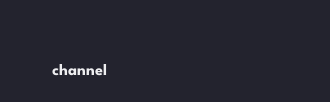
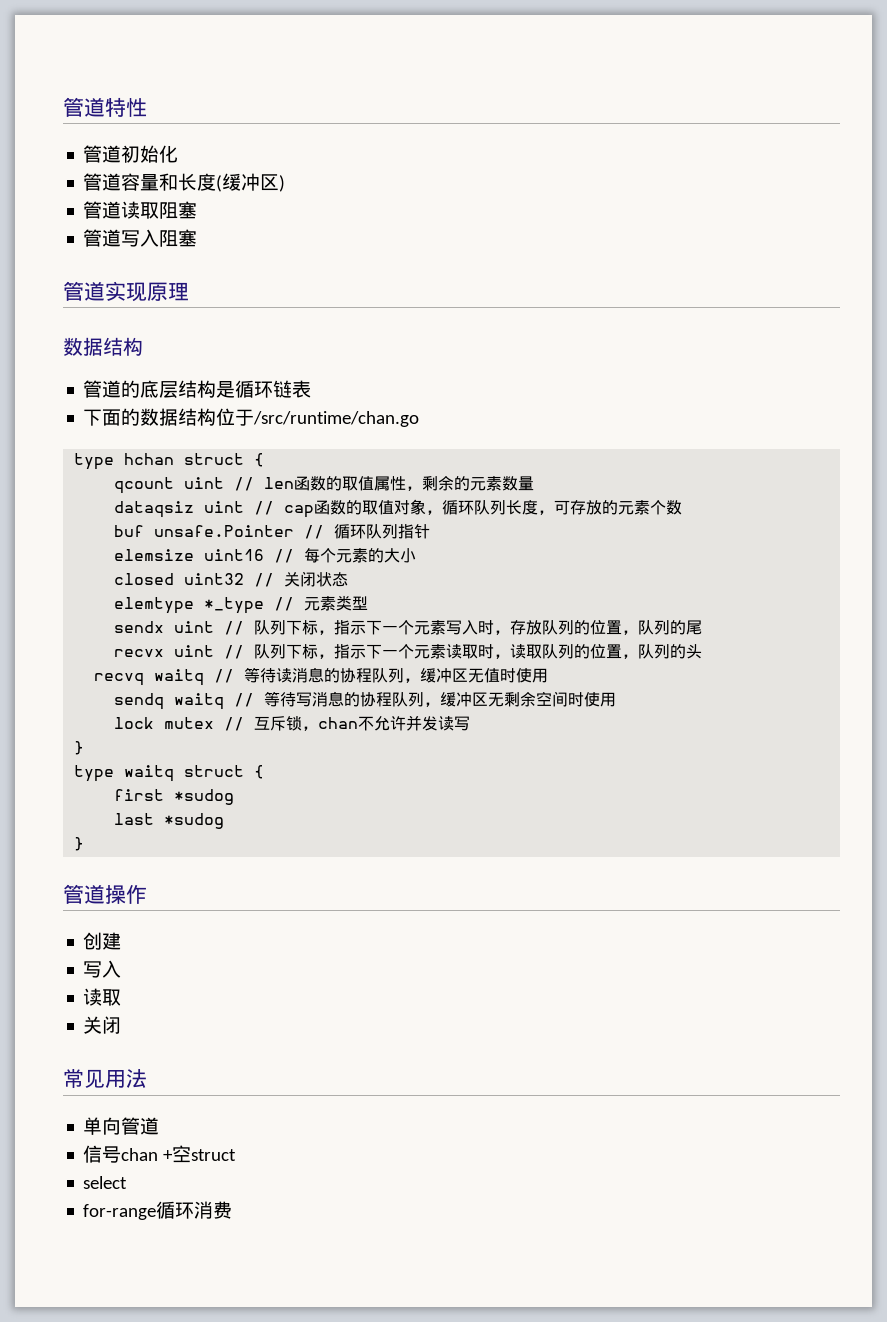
- channel
+ 管道特性
+ 管道初始化
+ 管道容量和长度(缓冲区)
+ 管道读取阻塞
+ 管道写入阻塞
+ 管道实现原理
+ 数据结构
+ 管道的底层结构是循环链表
+ 下面的数据结构位于/src/runtime/chan.go
+ type hchan struct {
+ qcount uint // len函数的取值属性，剩余的元素数量
+ dataqsiz uint // cap函数的取值对象，循环队列长度，可存放的元素个数
+ buf unsafe.Pointer // 循环队列指针
+ elemsize uint16 // 每个元素的大小
+ closed uint32 // 关闭状态
+ elemtype *_type // 元素类型
+ sendx uint // 队列下标，指示下一个元素写入时，存放队列的位置，队列的尾
+ recvx uint // 队列下标，指示下一个元素读取时，读取队列的位置，队列的头
+ recvq waitq // 等待读消息的协程队列，缓冲区无值时使用
+ sendq waitq // 等待写消息的协程队列，缓冲区无剩余空间时使用
+ lock mutex // 互斥锁，chan不允许并发读写
+ }
+ type waitq struct {
+ first *sudog
+ last *sudog
+ }
+ 管道操作
+ 创建
+ 写入
+ 读取
+ 关闭
+ 常见用法
+ 单向管道
+ 信号chan +空struct
+ select
+ for-range循环消费

